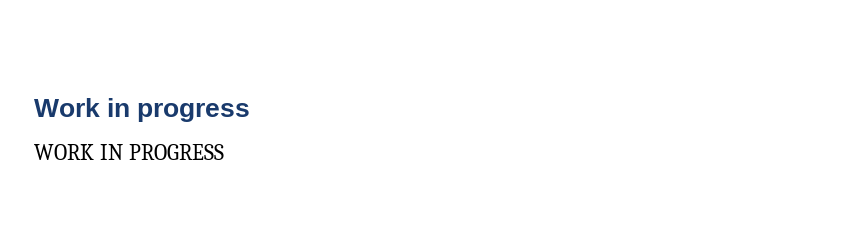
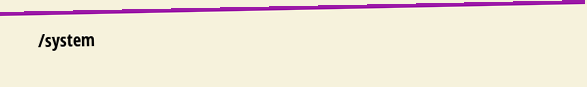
- Work in progress
- WORK IN PROGRESS
+ /system

